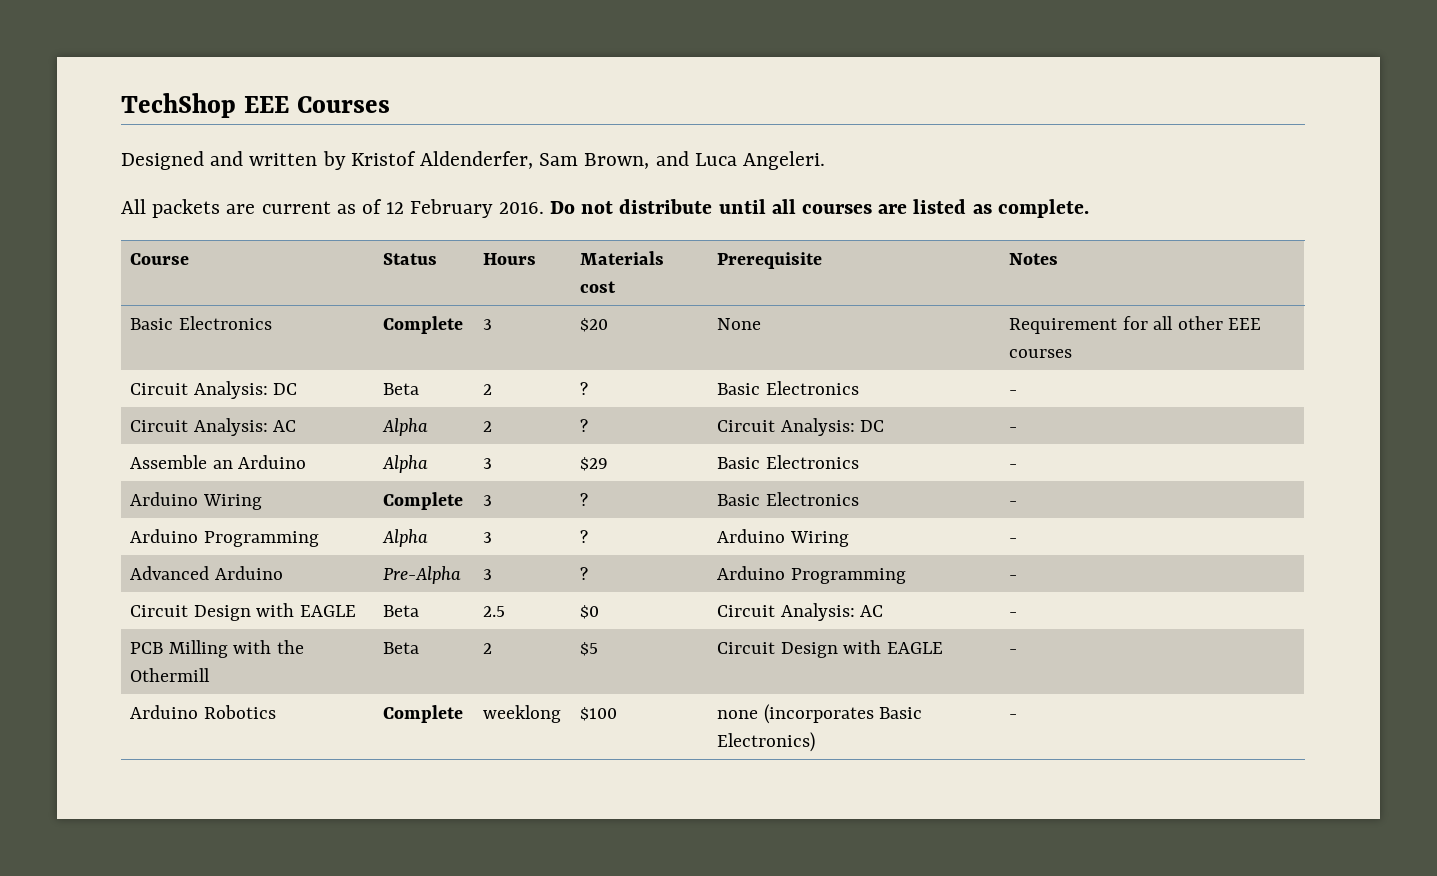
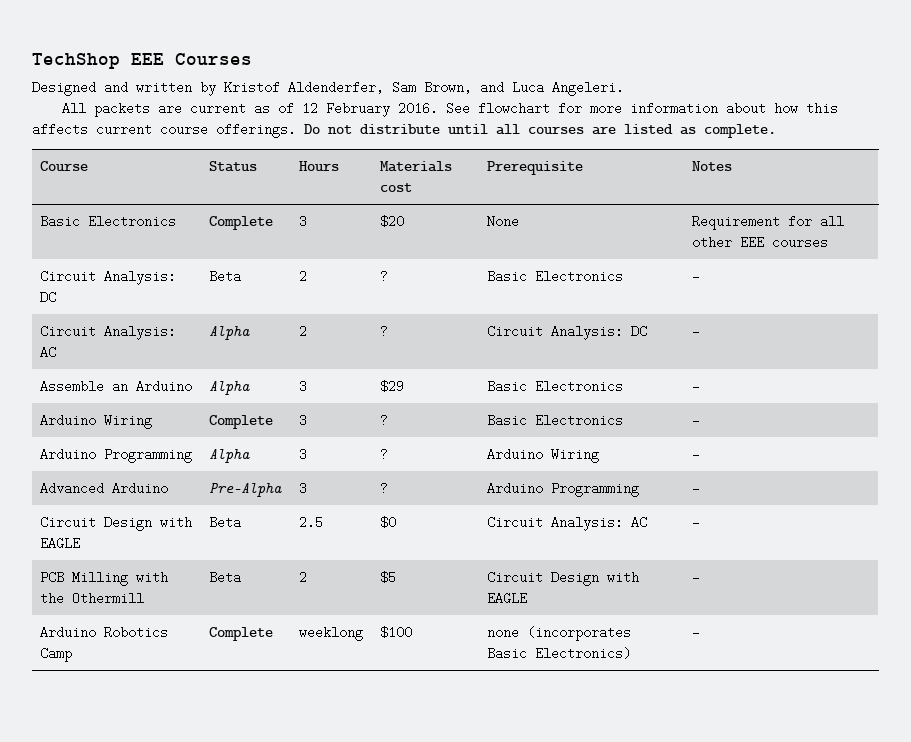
+ See flowchart for more information about how this affects current course offerings.
- Arduino Robotics | Complete | weeklong | $100 | none (incorporates Basic Electronics) | -
+ Arduino Robotics Camp | Complete | weeklong | $100 | none (incorporates Basic Electronics) | -

